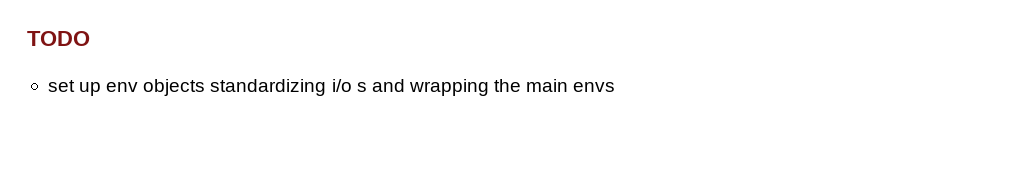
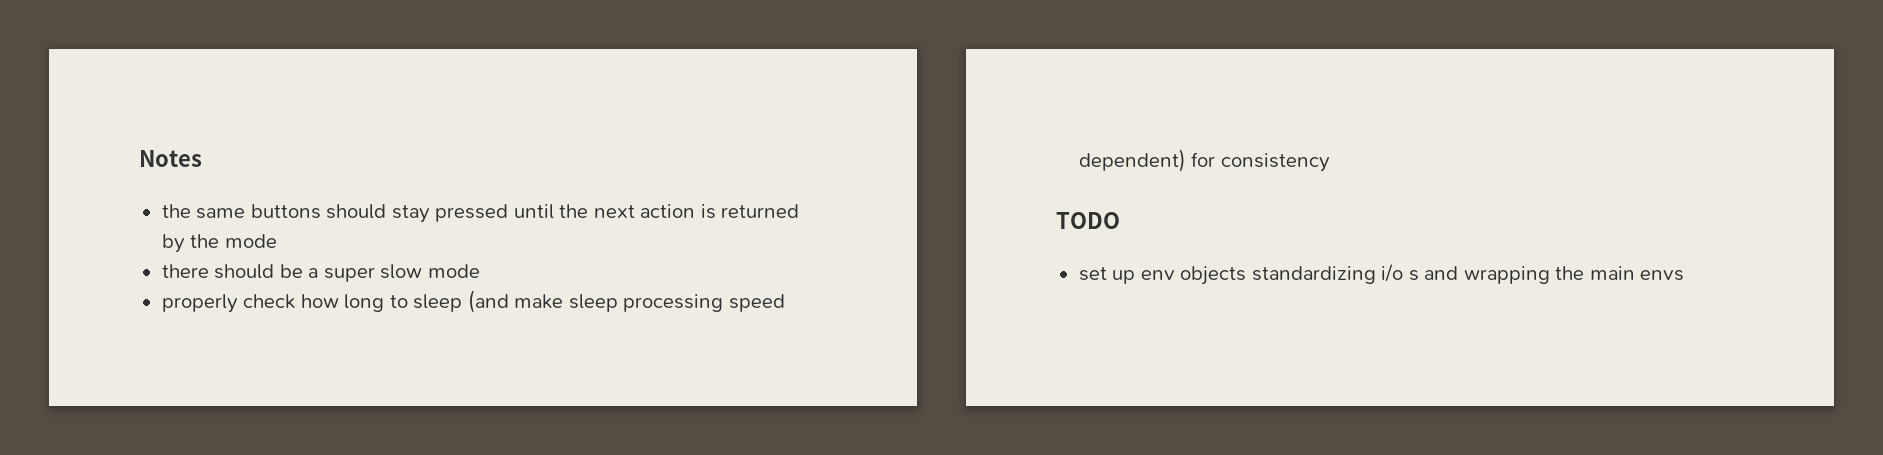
+ Notes
+ the same buttons should stay pressed until the next action is returned by the mode
+ there should be a super slow mode
+ properly check how long to sleep (and make sleep processing speed dependent) for consistency

